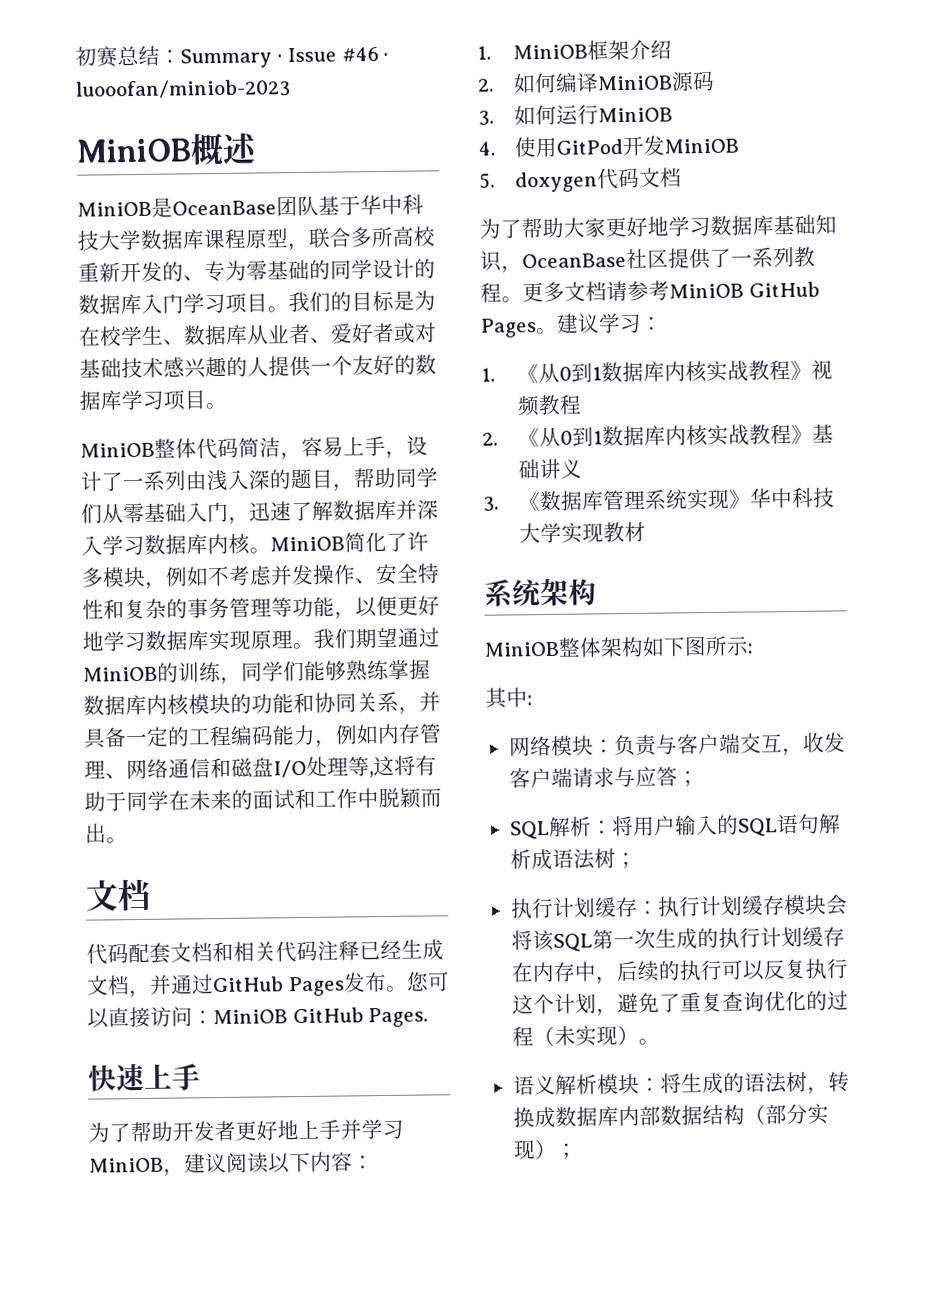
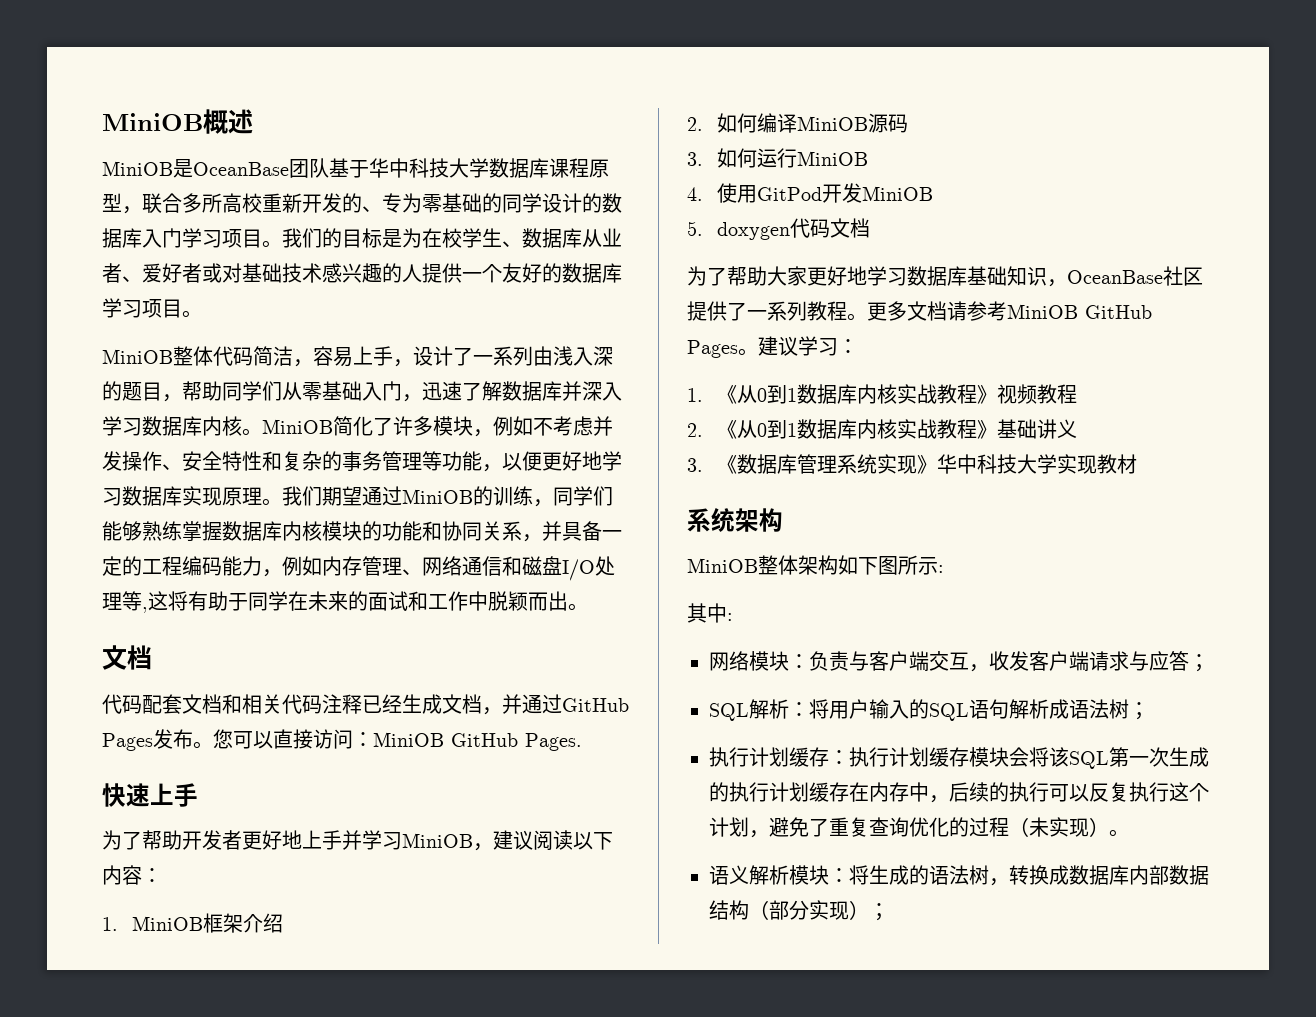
- 初赛总结：Summary · Issue #46 · luooofan/miniob-2023

